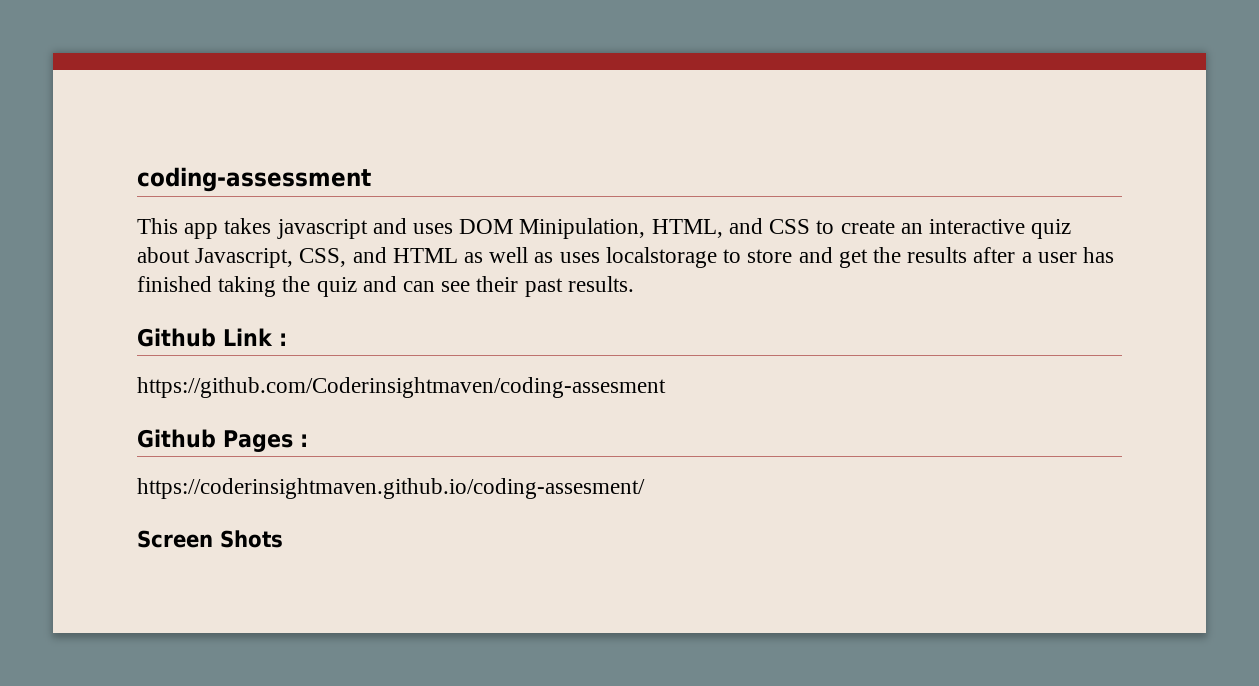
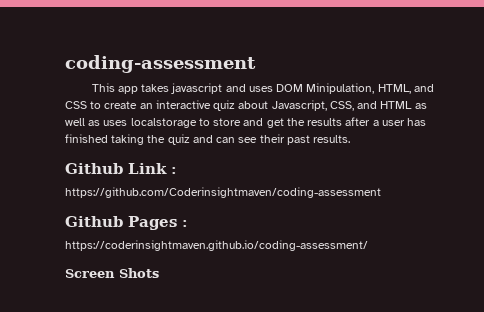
- https://github.com/Coderinsightmaven/coding-assesment
+ https://github.com/Coderinsightmaven/coding-assessment
- https://coderinsightmaven.github.io/coding-assesment/
+ https://coderinsightmaven.github.io/coding-assessment/

